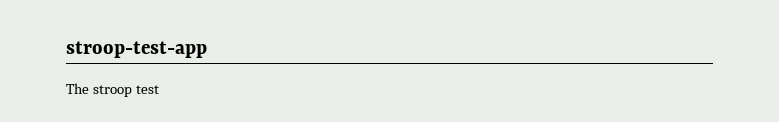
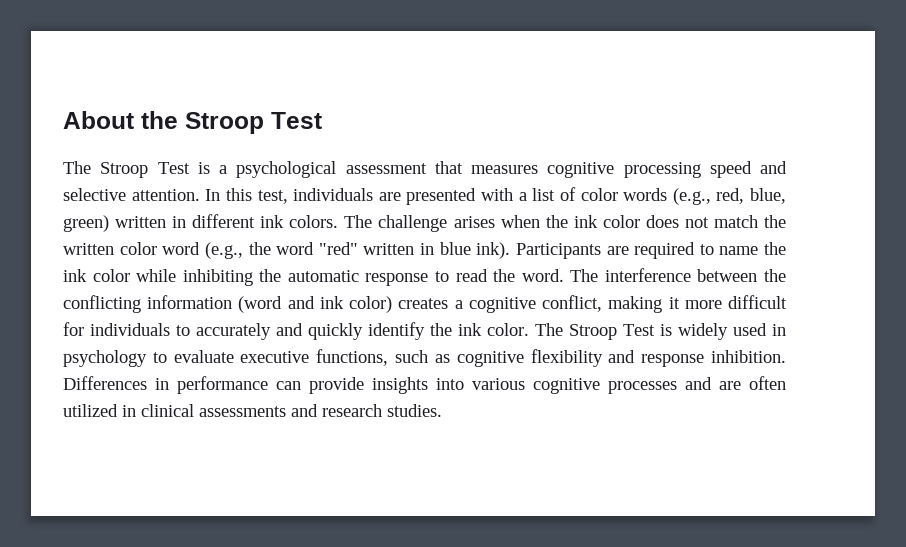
- stroop-test-app
- The stroop test
+ About the Stroop Test
+ The Stroop Test is a psychological assessment that measures cognitive processing speed and selective attention. In this test, individuals are presented with a list of color words (e.g., red, blue, green) written in different ink colors. The challenge arises when the ink color does not match the written color word (e.g., the word "red" written in blue ink). Participants are required to name the ink color while inhibiting the automatic response to read the word. The interference between the conflicting information (word and ink color) creates a cognitive conflict, making it more difficult for individuals to accurately and quickly identify the ink color. The Stroop Test is widely used in psychology to evaluate executive functions, such as cognitive flexibility and response inhibition. Differences in performance can provide insights into various cognitive processes and are often utilized in clinical assessments and research studies.

